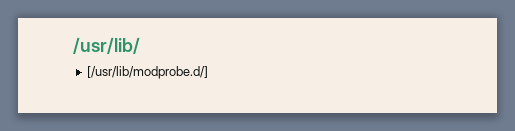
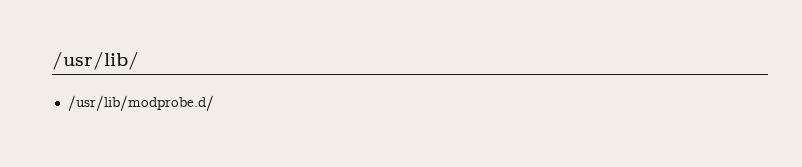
- [/usr/lib/modprobe.d/]
+ /usr/lib/modprobe.d/

